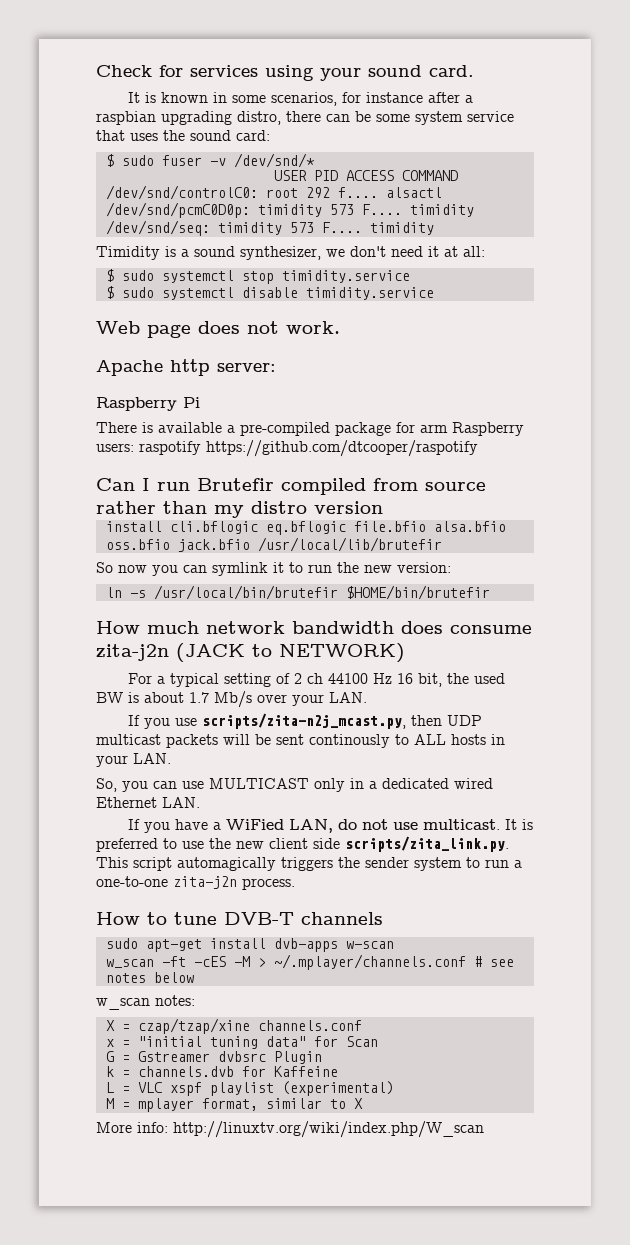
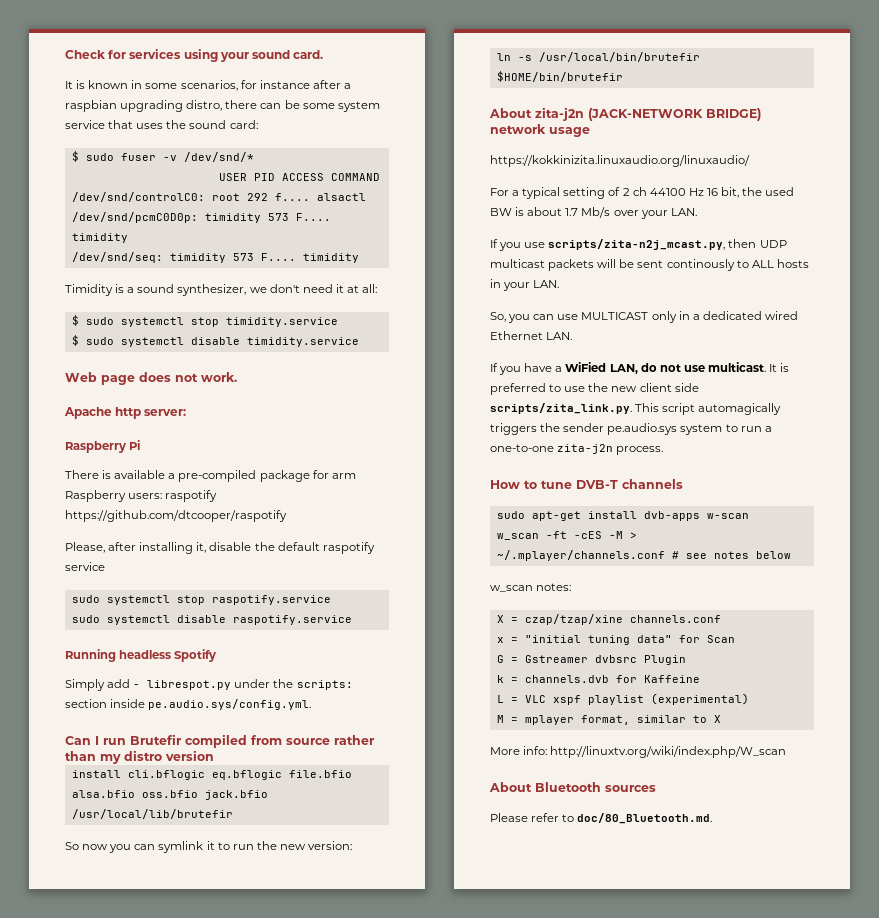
+ Please, after installing it, disable the default raspotify service
+ sudo systemctl stop raspotify.service
+ sudo systemctl disable raspotify.service
+ Running headless Spotify
+ Simply add - librespot.py under the scripts: section inside pe.audio.sys/config.yml.
- How much network bandwidth does consume zita-j2n (JACK to NETWORK)
+ About zita-j2n (JACK-NETWORK BRIDGE) network usage
+ https://kokkinizita.linuxaudio.org/linuxaudio/
- It is preferred to use the new client side scripts/zita_link.py. This script automagically triggers the sender system to run a one-to-one zita-j2n process.
+ It is preferred to use the new client side scripts/zita_link.py. This script automagically triggers the sender pe.audio.sys system to run a one-to-one zita-j2n process.
+ About Bluetooth sources
+ Please refer to doc/80_Bluetooth.md.

